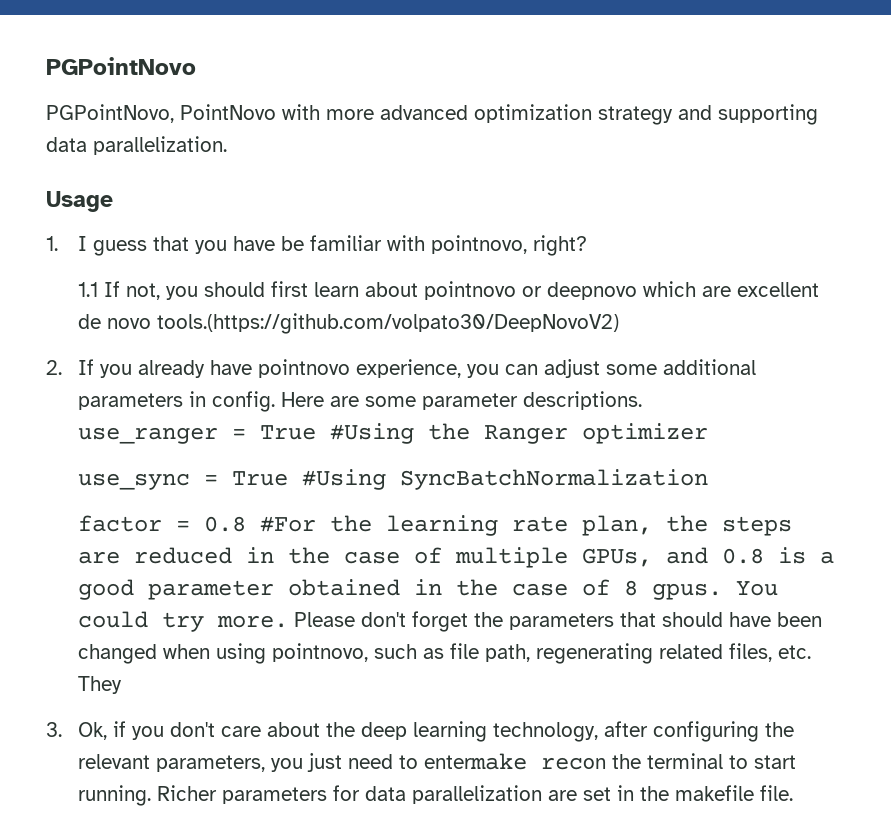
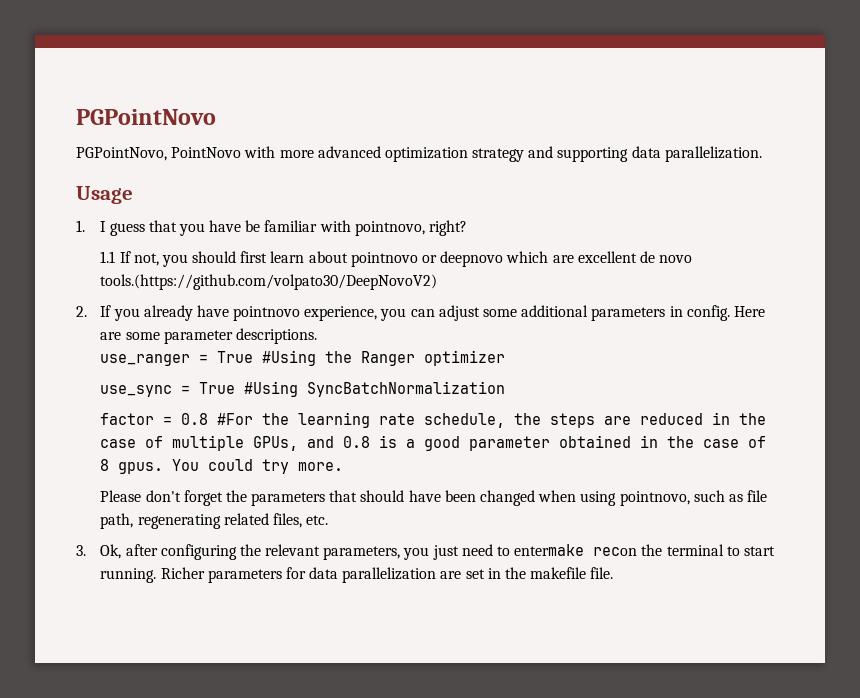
- factor = 0.8 #For the learning rate plan, the steps are reduced in the case of multiple GPUs, and 0.8 is a good parameter obtained in the case of 8 gpus.
+ factor = 0.8 #For the learning rate schedule, the steps are reduced in the case of multiple GPUs, and 0.8 is a good parameter obtained in the case of 8 gpus.
- You could try more. Please don't forget the parameters that should have been changed when using pointnovo, such as file path, regenerating related files, etc. They
+ You could try more.
+ Please don't forget the parameters that should have been changed when using pointnovo, such as file path, regenerating related files, etc.
- 3. Ok, if you don't care about the deep learning technology, after configuring the relevant parameters, you just need to entermake recon the terminal to start running.
+ 3. Ok, after configuring the relevant parameters, you just need to entermake recon the terminal to start running.

